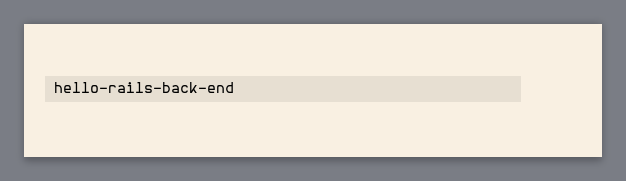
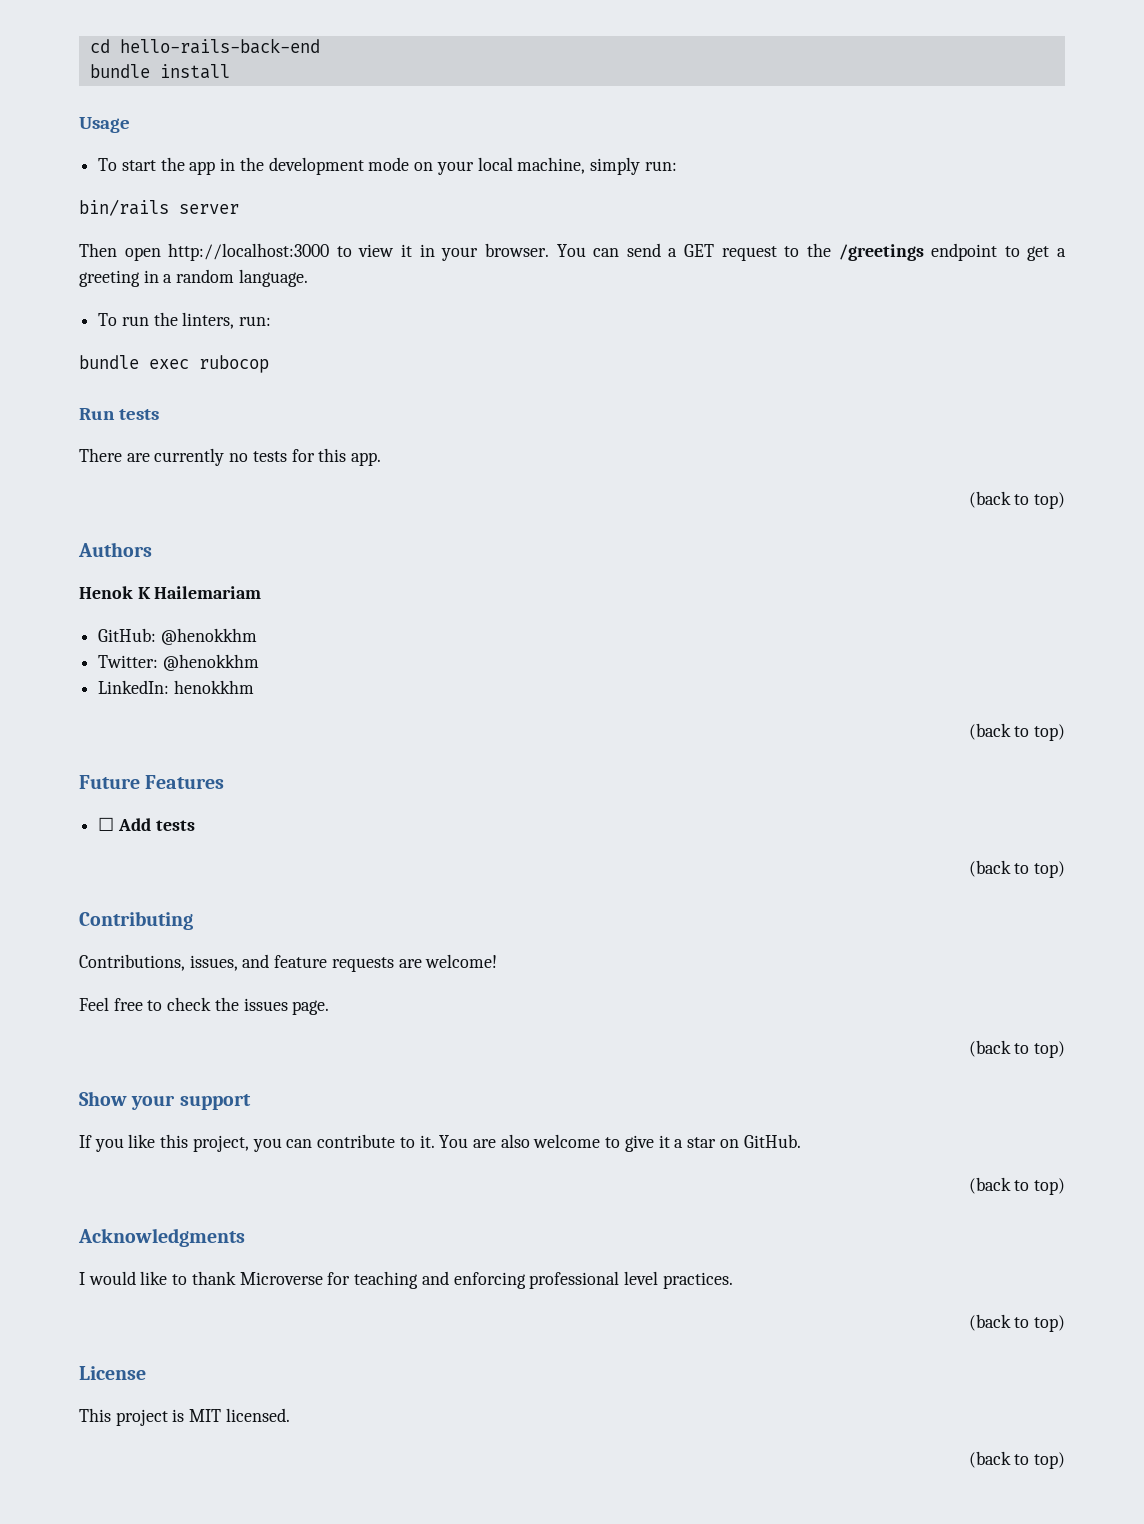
- hello-rails-back-end
+ cd hello-rails-back-end
+ bundle install
+ Usage
+ To start the app in the development mode on your local machine, simply run:
+ bin/rails server
+ Then open http://localhost:3000 to view it in your browser. You can send a GET request to the /greetings endpoint to get a greeting in a random language.
+ To run the linters, run:
+ bundle exec rubocop
+ Run tests
+ There are currently no tests for this app.
+ (back to top)
+ Authors
+ Henok K Hailemariam
+ GitHub: @henokkhm
+ Twitter: @henokkhm
+ LinkedIn: henokkhm
+ (back to top)
+ Future Features
+ ☐ Add tests
+ (back to top)
+ Contributing
+ Contributions, issues, and feature requests are welcome!
+ Feel free to check the issues page.
+ (back to top)
+ Show your support
+ If you like this project, you can contribute to it. You are also welcome to give it a star on GitHub.
+ (back to top)
+ Acknowledgments
+ I would like to thank Microverse for teaching and enforcing professional level practices.
+ (back to top)
+ License
+ This project is MIT licensed.
+ (back to top)

